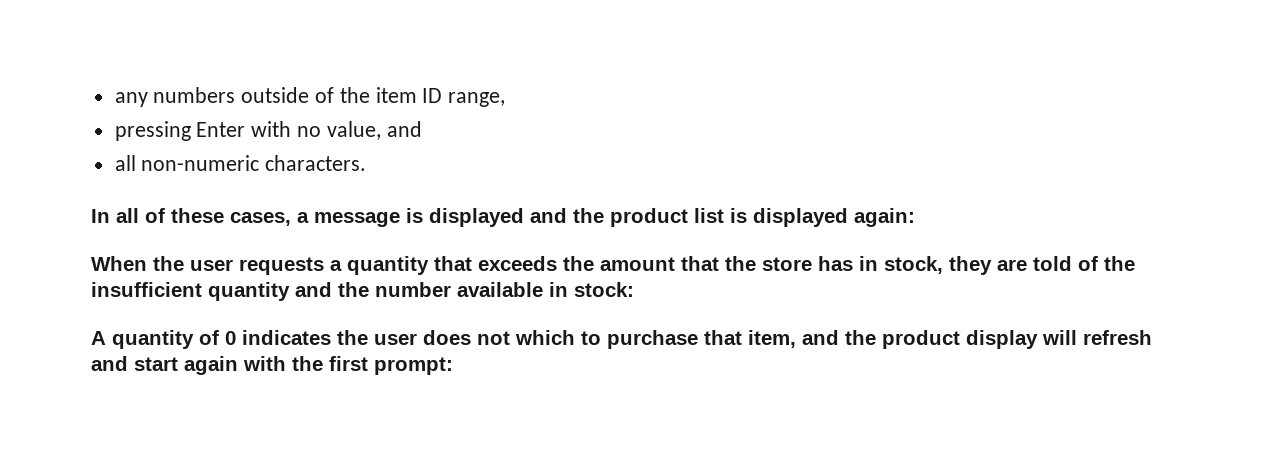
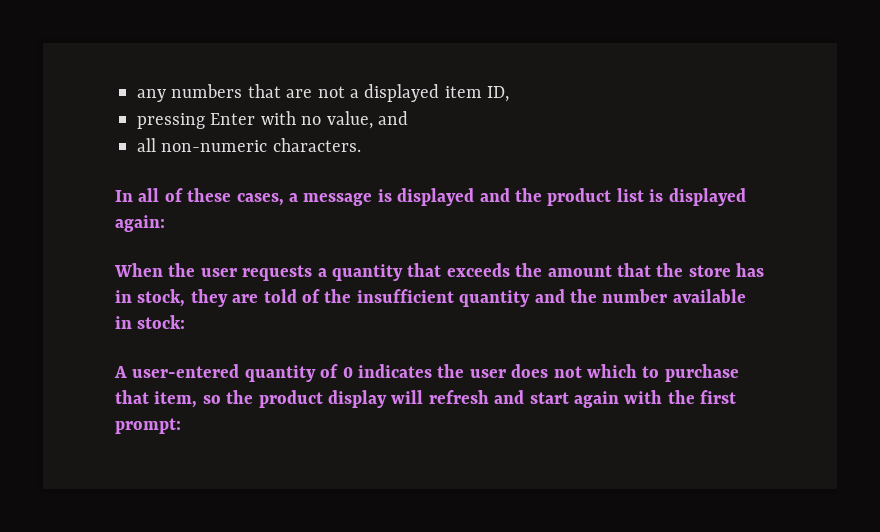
- any numbers outside of the item ID range,
+ any numbers that are not a displayed item ID,
- A quantity of 0 indicates the user does not which to purchase that item, and the product display will refresh and start again with the first prompt:
+ A user-entered quantity of 0 indicates the user does not which to purchase that item, so the product display will refresh and start again with the first prompt:

